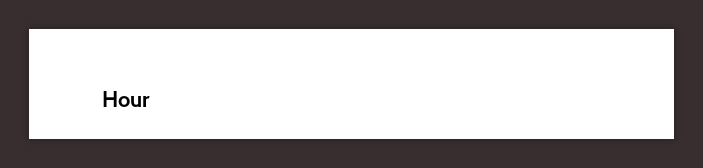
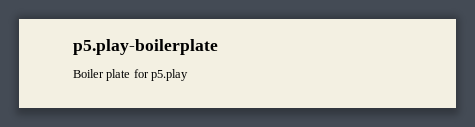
- Hour
+ p5.play-boilerplate
+ Boiler plate for p5.play

